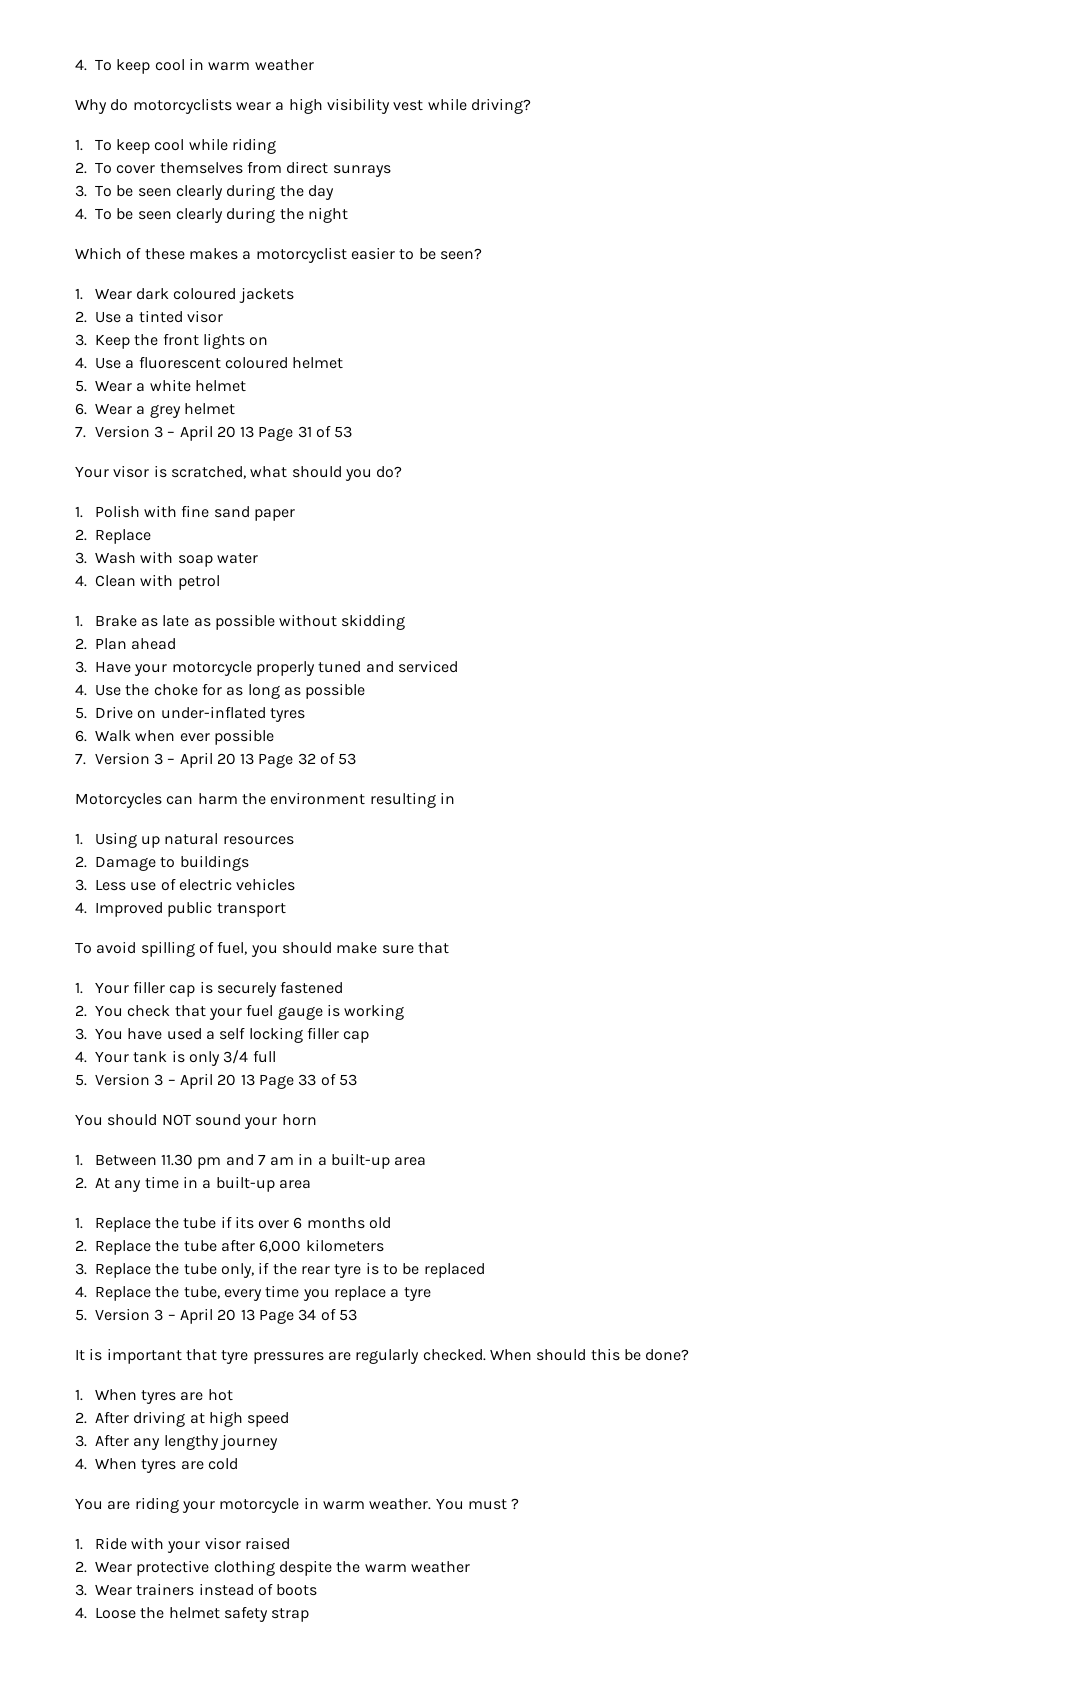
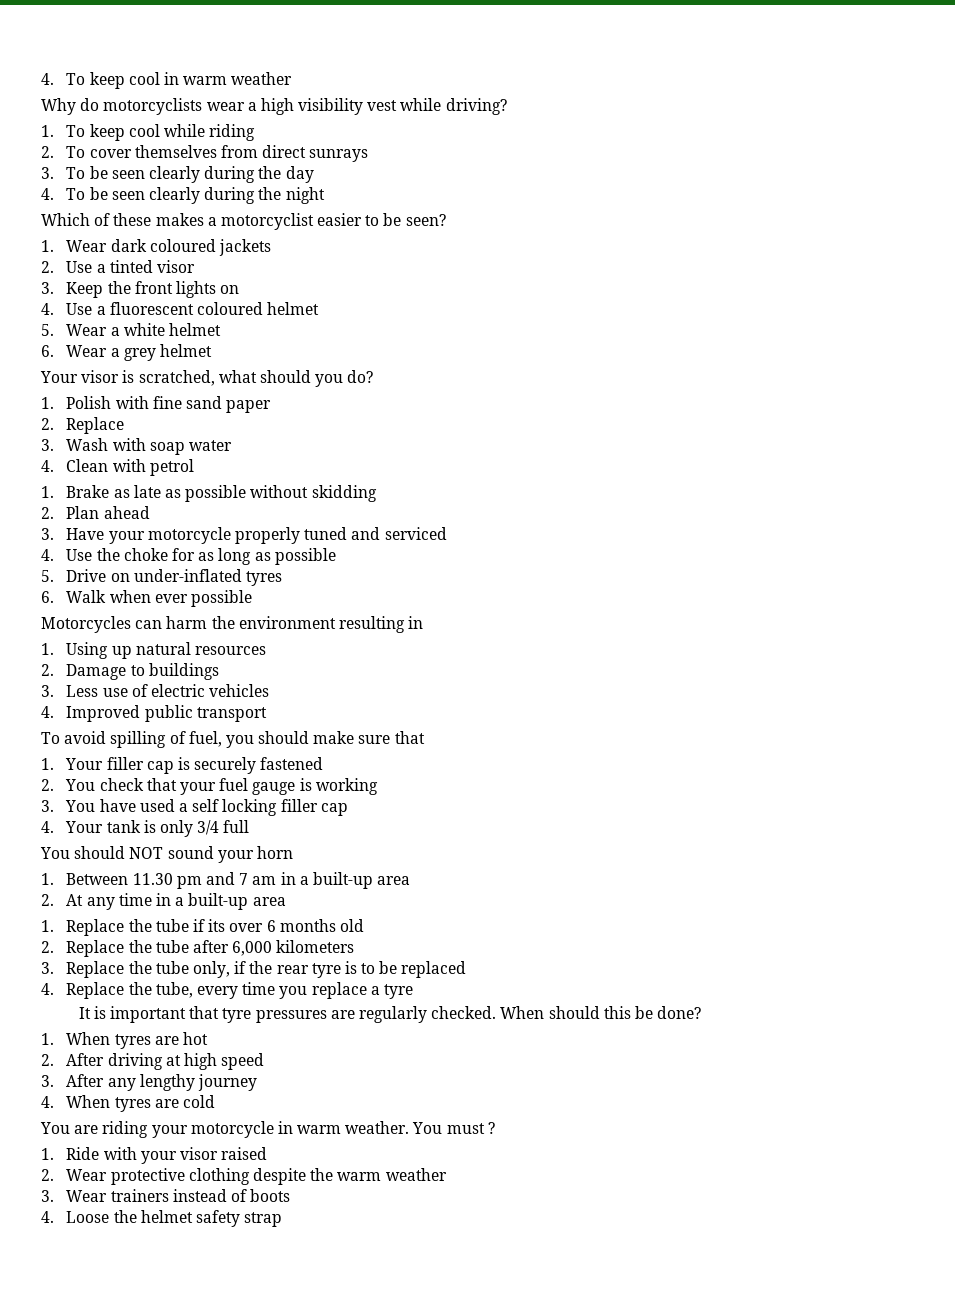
- 7. Version 3 – April 20 13 Page 31 of 53
- 7. Version 3 – April 20 13 Page 32 of 53
- 5. Version 3 – April 20 13 Page 33 of 53
- 5. Version 3 – April 20 13 Page 34 of 53

